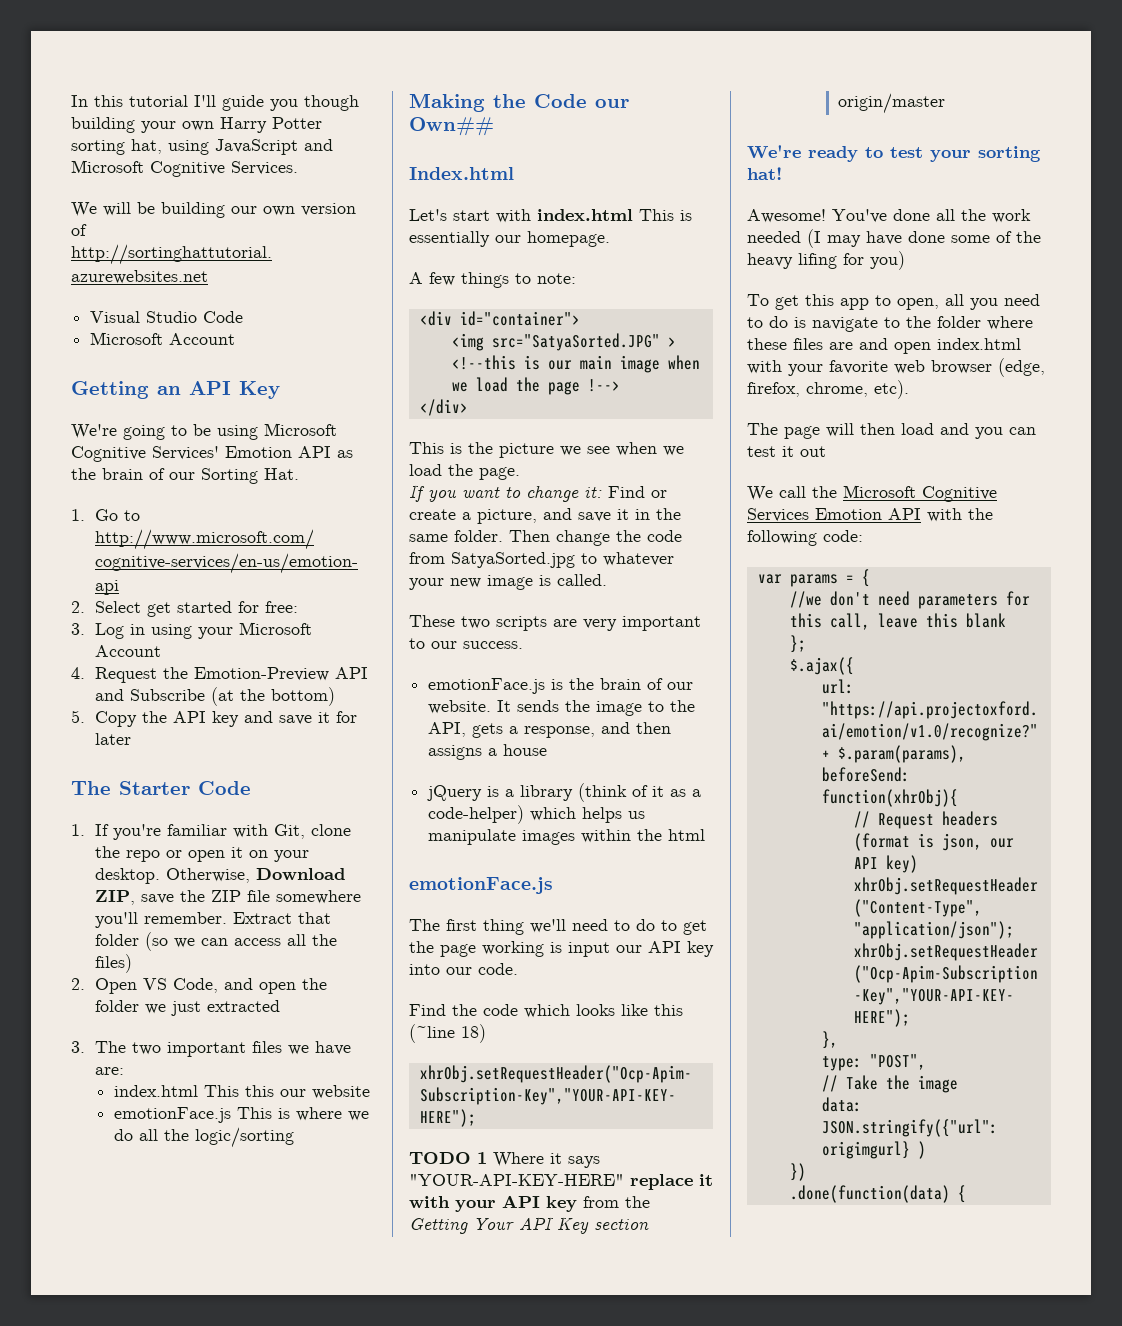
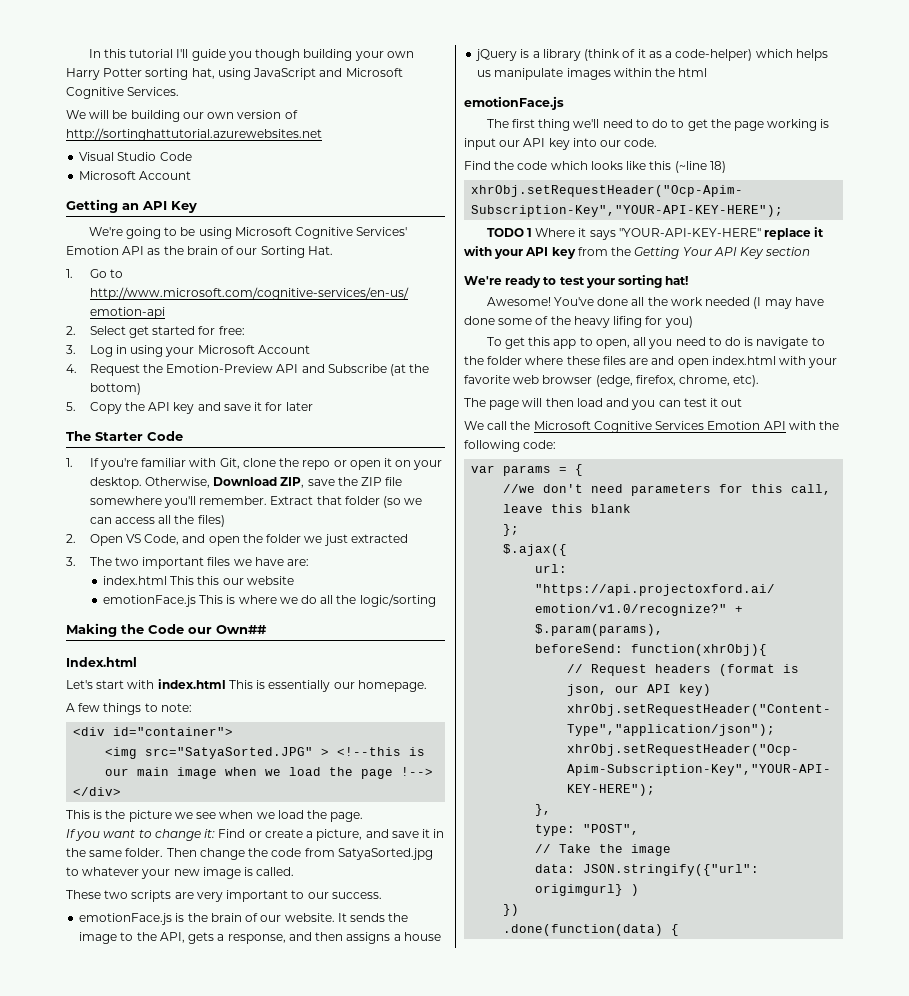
- origin/master

